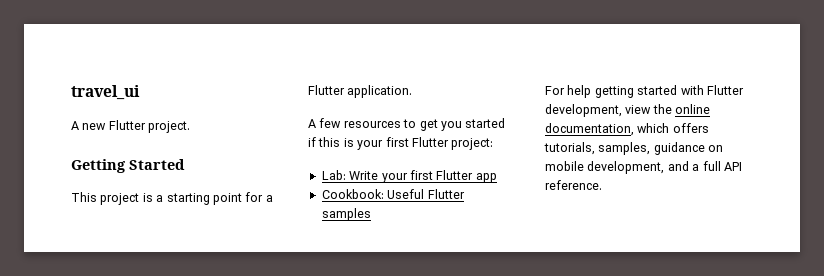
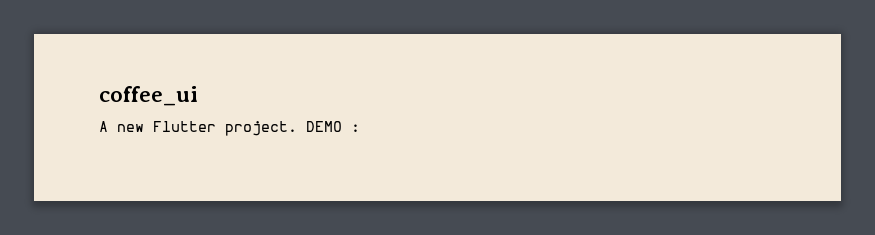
- travel_ui
+ coffee_ui
- A new Flutter project.
- Getting Started
- This project is a starting point for a Flutter application.
- A few resources to get you started if this is your first Flutter project:
- Lab: Write your first Flutter app
- Cookbook: Useful Flutter samples
- For help getting started with Flutter development, view the online documentation, which offers tutorials, samples, guidance on mobile development, and a full API reference.
+ A new Flutter project. DEMO :

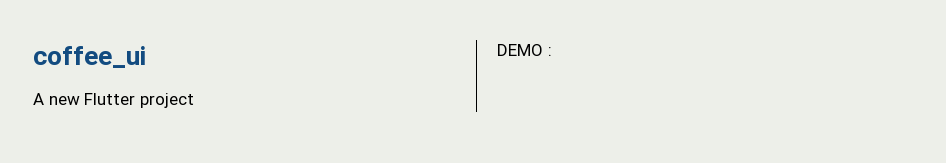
- A new Flutter project. DEMO :
+ A new Flutter project
+ DEMO :

